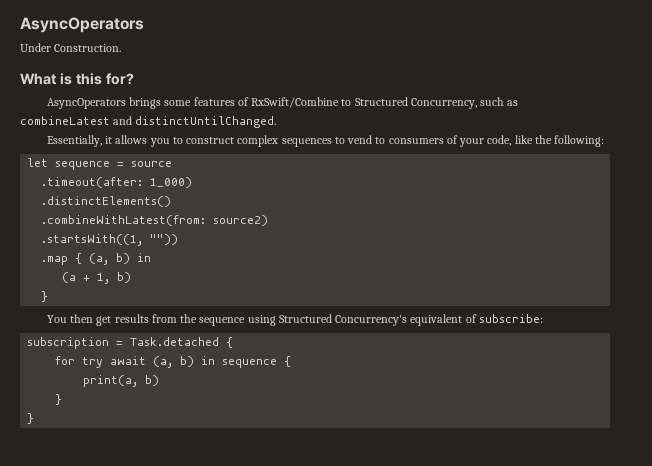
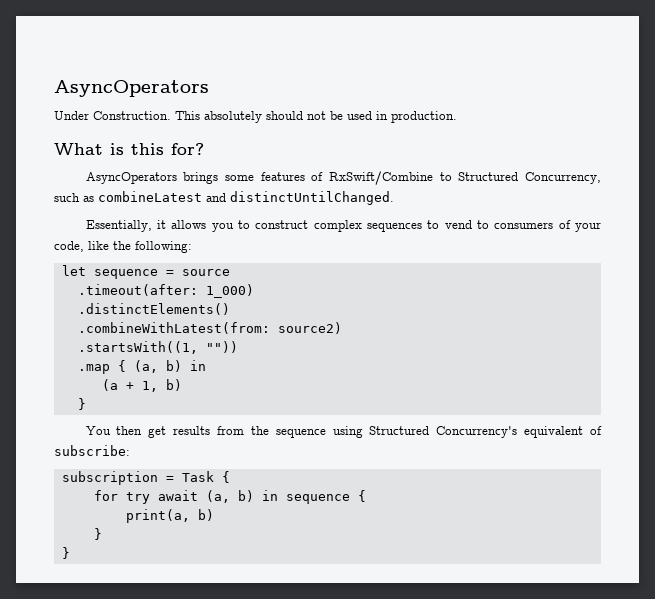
+ This absolutely should not be used in production.
- subscription = Task.detached {
+ subscription = Task {

